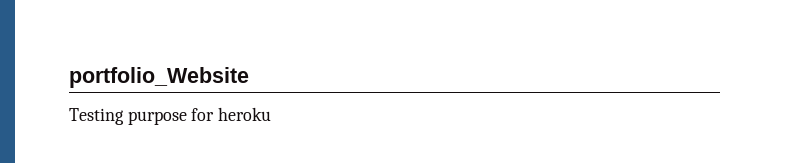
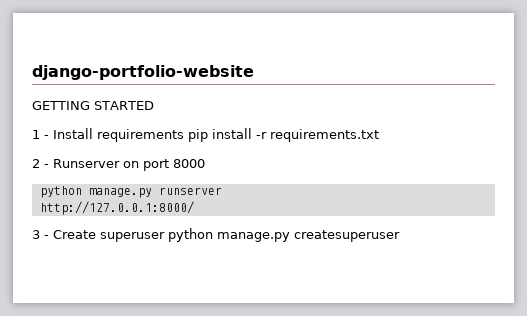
- portfolio_Website
- Testing purpose for heroku
+ django-portfolio-website
+ GETTING STARTED
+ 1 - Install requirements pip install -r requirements.txt
+ 2 - Runserver on port 8000
+ python manage.py runserver
+ http://127.0.0.1:8000/
+ 3 - Create superuser python manage.py createsuperuser

